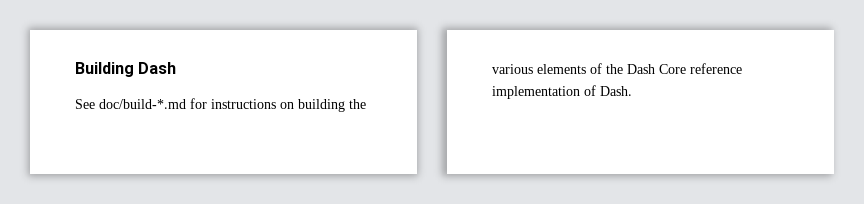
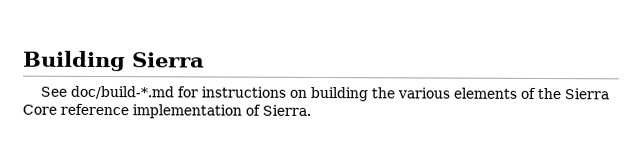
- Building Dash
+ Building Sierra
- See doc/build-*.md for instructions on building the various elements of the Dash Core reference implementation of Dash.
+ See doc/build-*.md for instructions on building the various elements of the Sierra Core reference implementation of Sierra.

